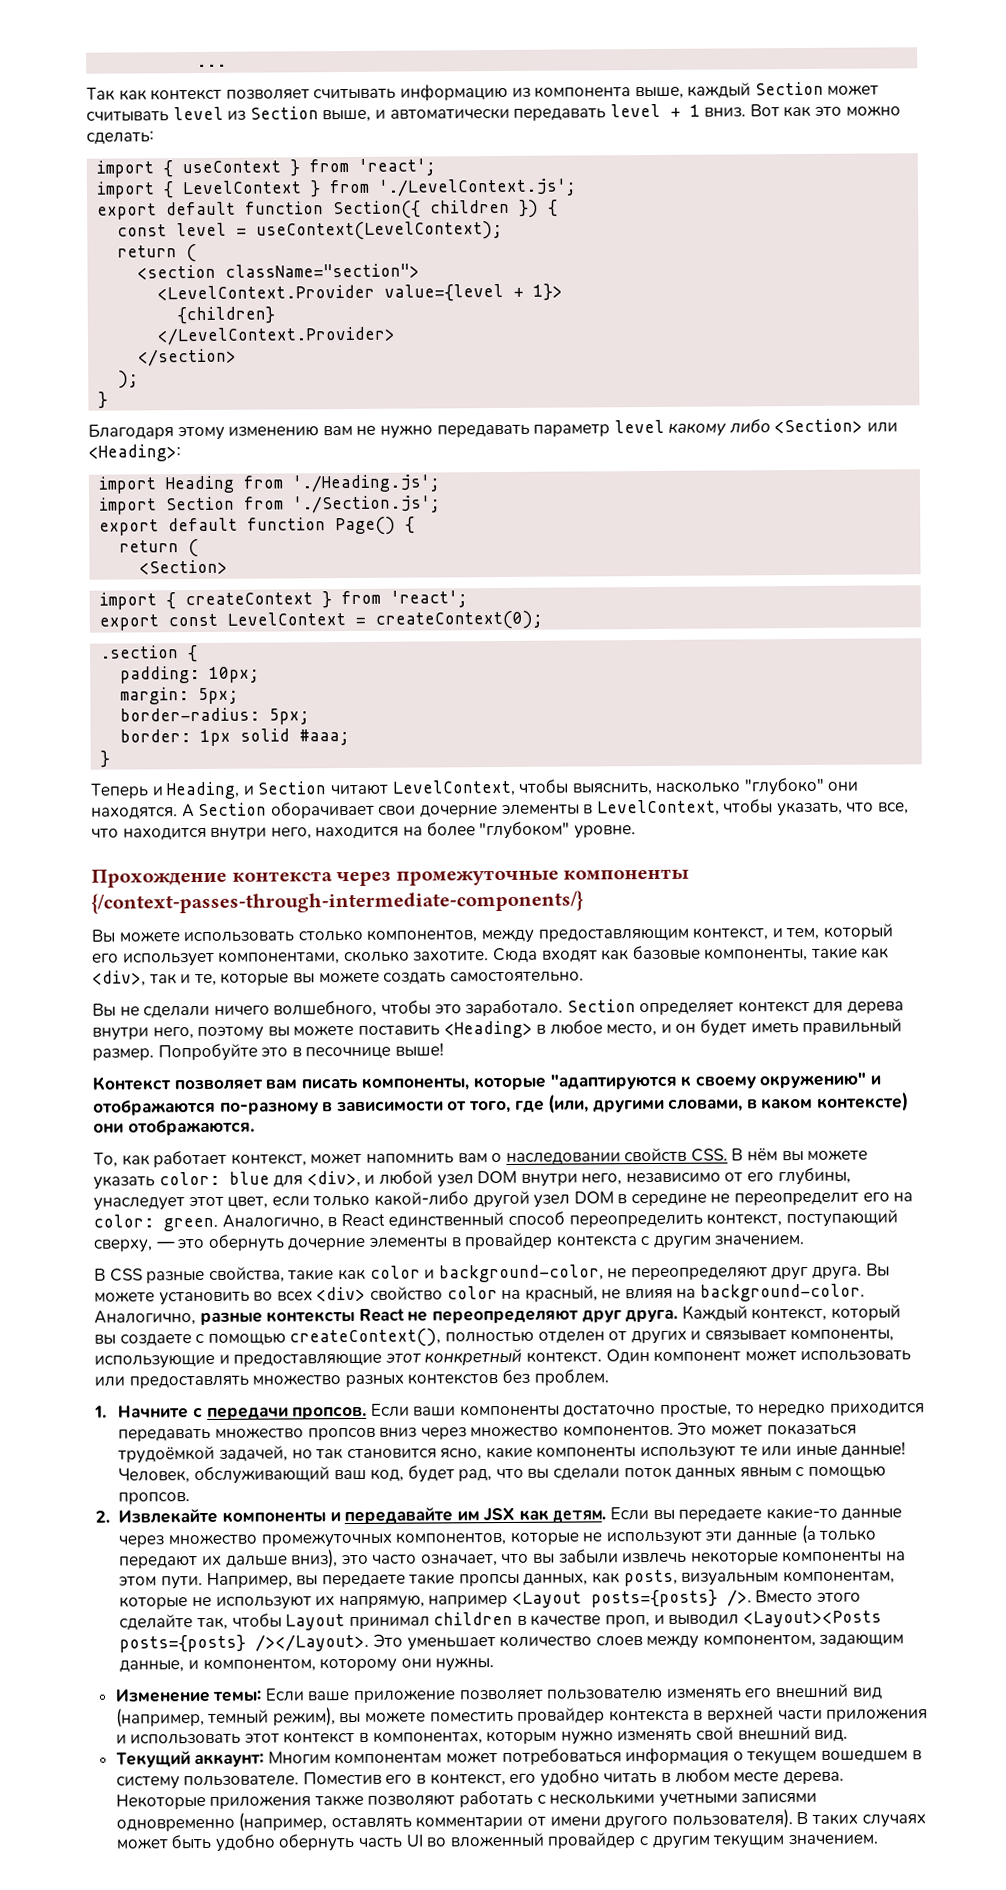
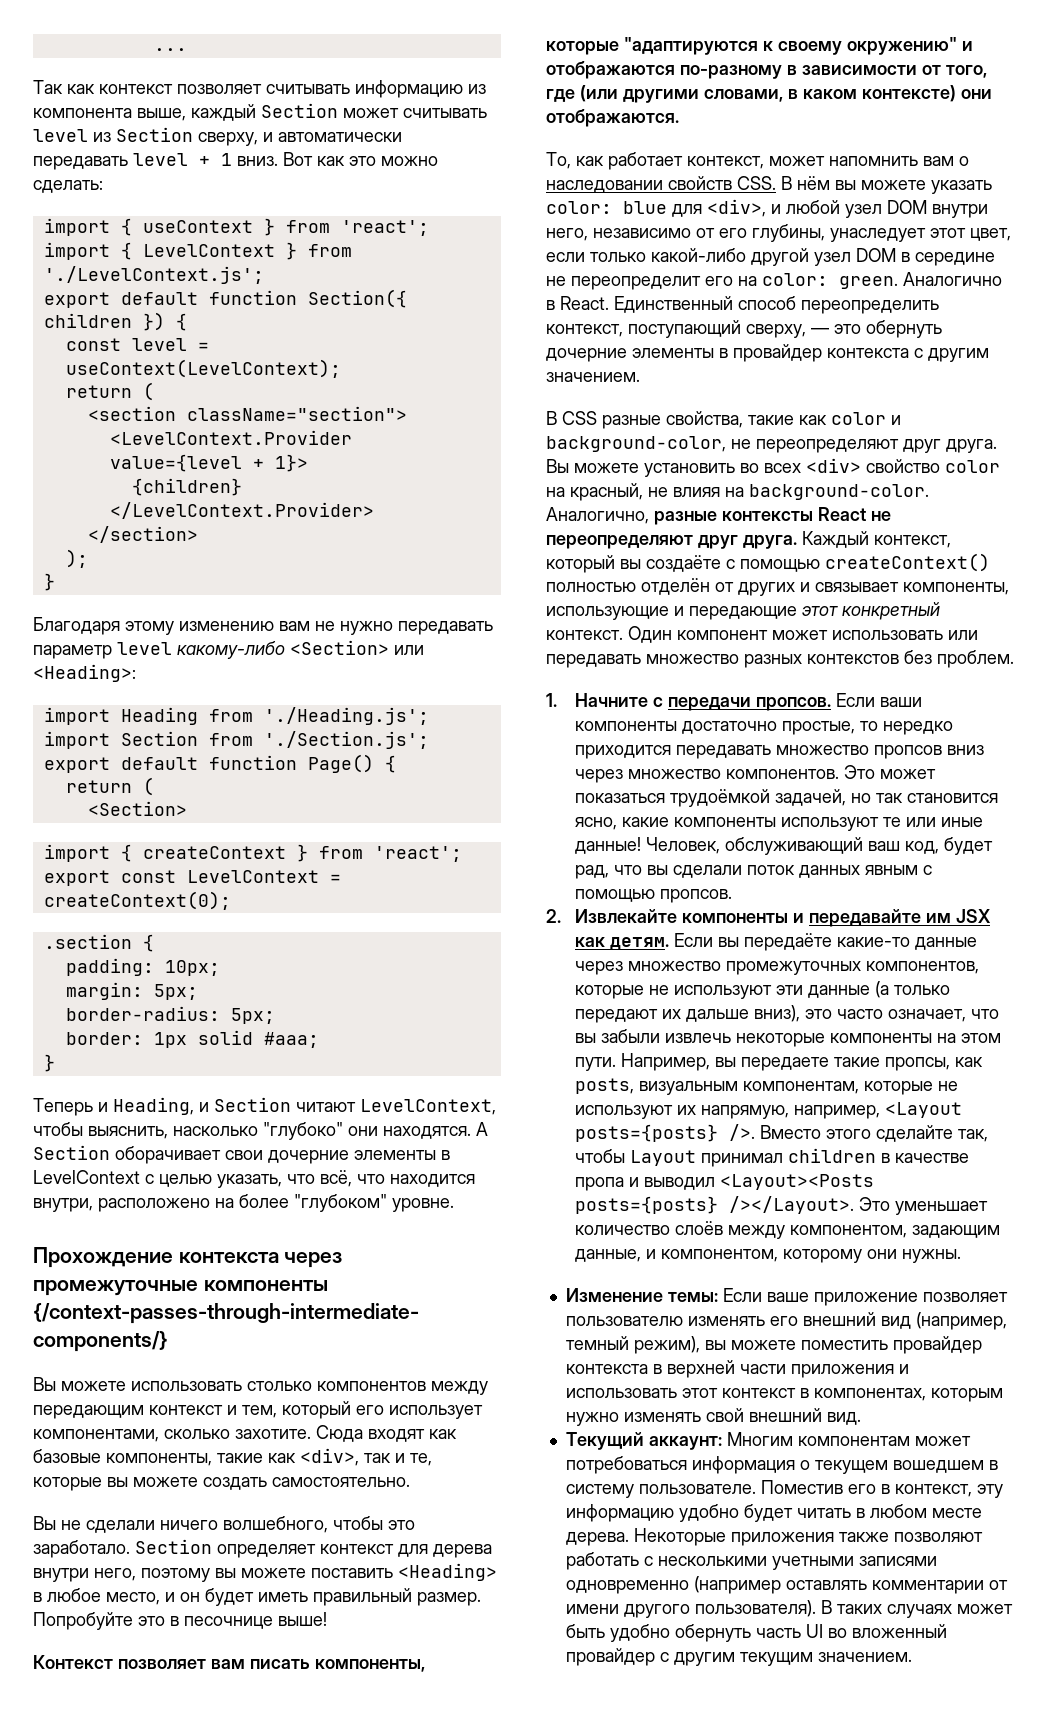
- Так как контекст позволяет считывать информацию из компонента выше, каждый Section может считывать level из Section выше, и автоматически передавать level + 1 вниз.
+ Так как контекст позволяет считывать информацию из компонента выше, каждый Section может считывать level из Section сверху, и автоматически передавать level + 1 вниз.
- Благодаря этому изменению вам не нужно передавать параметр level какому либо <Section> или <Heading>:
+ Благодаря этому изменению вам не нужно передавать параметр level какому-либо <Section> или <Heading>:
- А Section оборачивает свои дочерние элементы в LevelContext, чтобы указать, что все, что находится внутри него, находится на более "глубоком" уровне.
+ А Section оборачивает свои дочерние элементы в LevelContext с целью указать, что всё, что находится внутри, расположено на более "глубоком" уровне.
- Вы можете использовать столько компонентов, между предоставляющим контекст, и тем, который его использует компонентами, сколько захотите.
+ Вы можете использовать столько компонентов между передающим контекст и тем, который его использует компонентами, сколько захотите.
- Контекст позволяет вам писать компоненты, которые "адаптируются к своему окружению" и отображаются по-разному в зависимости от того, где (или, другими словами, в каком контексте) они отображаются.
+ Контекст позволяет вам писать компоненты, которые "адаптируются к своему окружению" и отображаются по-разному в зависимости от того, где (или другими словами, в каком контексте) они отображаются.
- Аналогично, в React единственный способ переопределить контекст, поступающий сверху, — это обернуть дочерние элементы в провайдер контекста с другим значением.
+ Аналогично в React. Eдинственный способ переопределить контекст, поступающий сверху, — это обернуть дочерние элементы в провайдер контекста с другим значением.
- Каждый контекст, который вы создаете с помощью createContext(), полностью отделен от других и связывает компоненты, использующие и предоставляющие этот конкретный контекст.
+ Каждый контекст, который вы создаёте с помощью createContext() полностью отделён от других и связывает компоненты, использующие и передающие этот конкретный контекст.
- Один компонент может использовать или предоставлять множество разных контекстов без проблем.
+ Один компонент может использовать или передавать множество разных контекстов без проблем.
- Если вы передаете какие-то данные через множество промежуточных компонентов, которые не используют эти данные (а только передают их дальше вниз), это часто означает, что вы забыли извлечь некоторые компоненты на этом пути.
+ Если вы передаёте какие-то данные через множество промежуточных компонентов, которые не используют эти данные (а только передают их дальше вниз), это часто означает, что вы забыли извлечь некоторые компоненты на этом пути.
- Например, вы передаете такие пропсы данных, как posts, визуальным компонентам, которые не используют их напрямую, например <Layout posts={posts} />.
+ Например, вы передаете такие пропсы, как posts, визуальным компонентам, которые не используют их напрямую, например, <Layout posts={posts} />.
- Вместо этого сделайте так, чтобы Layout принимал children в качестве проп, и выводил <Layout><Posts posts={posts} /></Layout>.
+ Вместо этого сделайте так, чтобы Layout принимал children в качестве пропа и выводил <Layout><Posts posts={posts} /></Layout>.
- Это уменьшает количество слоев между компонентом, задающим данные, и компонентом, которому они нужны.
+ Это уменьшает количество слоёв между компонентом, задающим данные, и компонентом, которому они нужны.
- Поместив его в контекст, его удобно читать в любом месте дерева.
+ Поместив его в контекст, эту информацию удобно будет читать в любом месте дерева.
- Некоторые приложения также позволяют работать с несколькими учетными записями одновременно (например, оставлять комментарии от имени другого пользователя).
+ Некоторые приложения также позволяют работать с несколькими учетными записями одновременно (например оставлять комментарии от имени другого пользователя).

